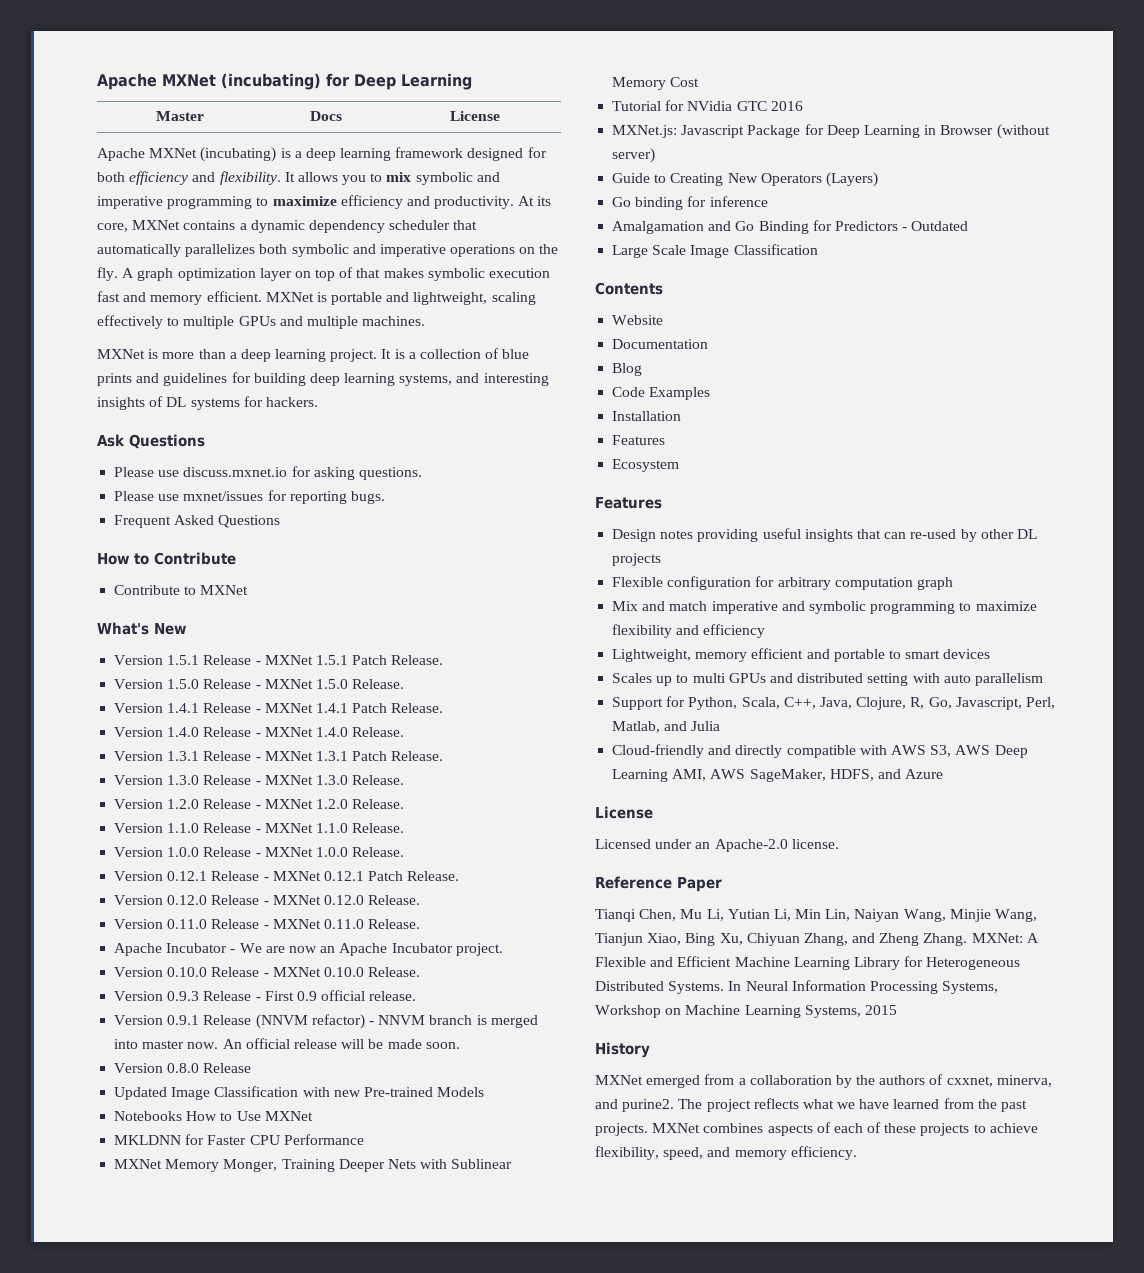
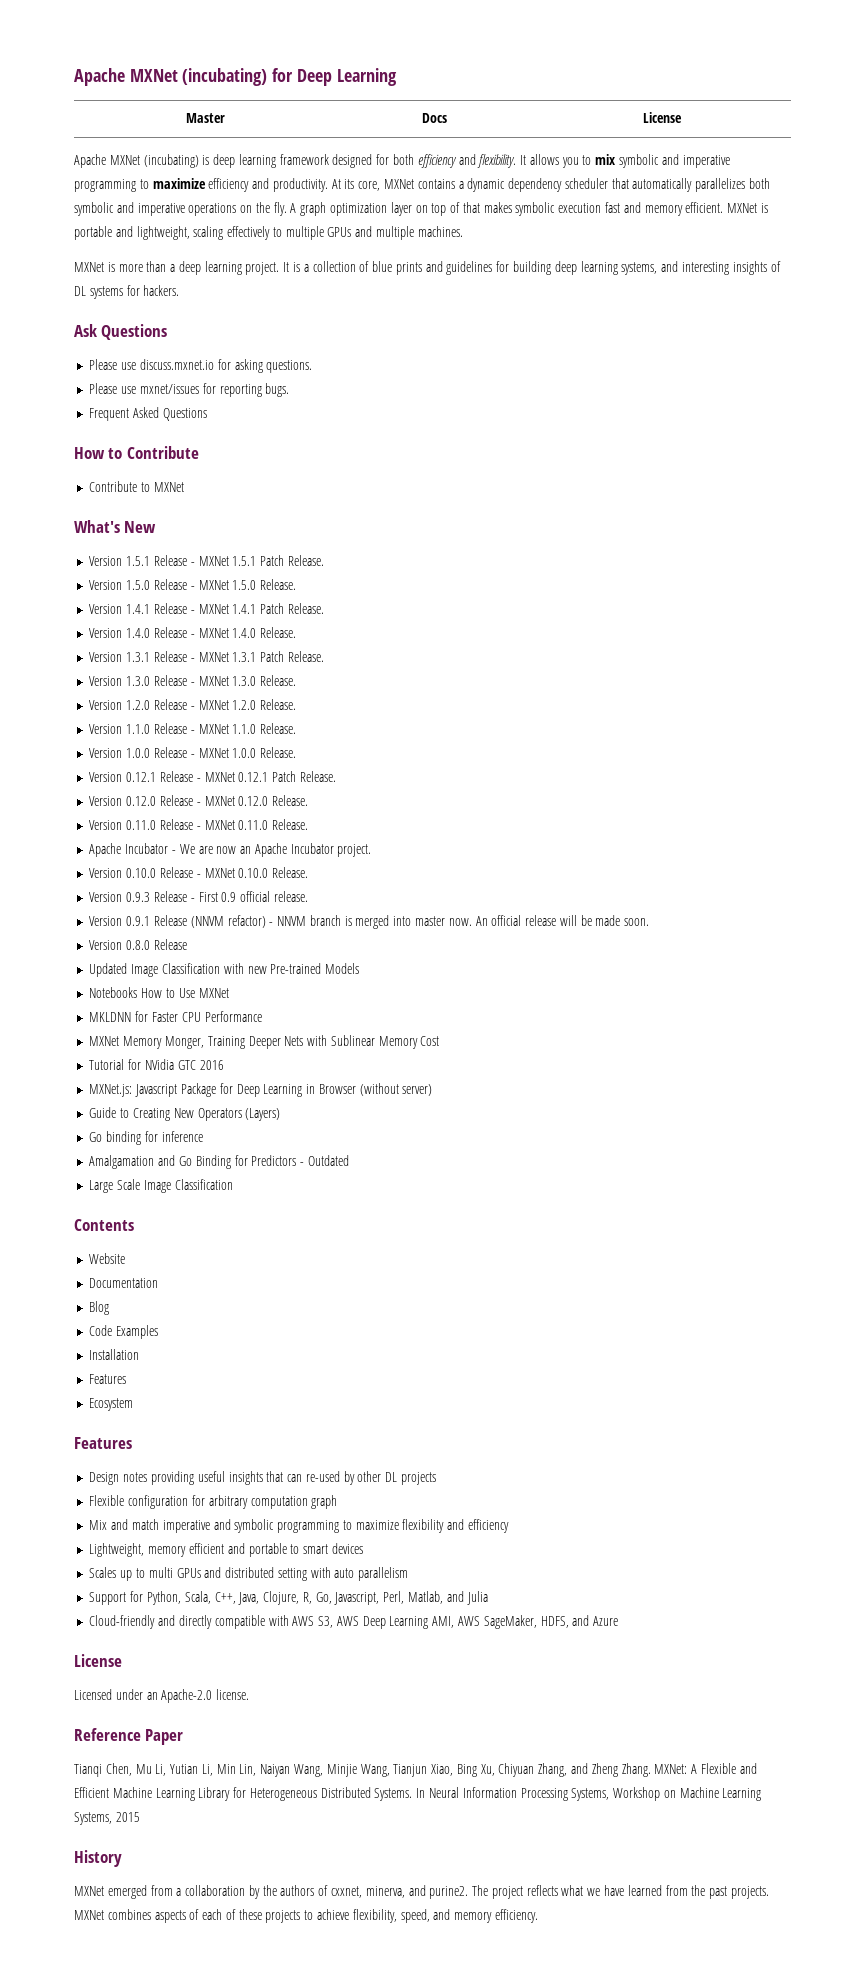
- Apache MXNet (incubating) is a deep learning framework designed for both efficiency and flexibility.
+ Apache MXNet (incubating) is deep learning framework designed for both efficiency and flexibility.

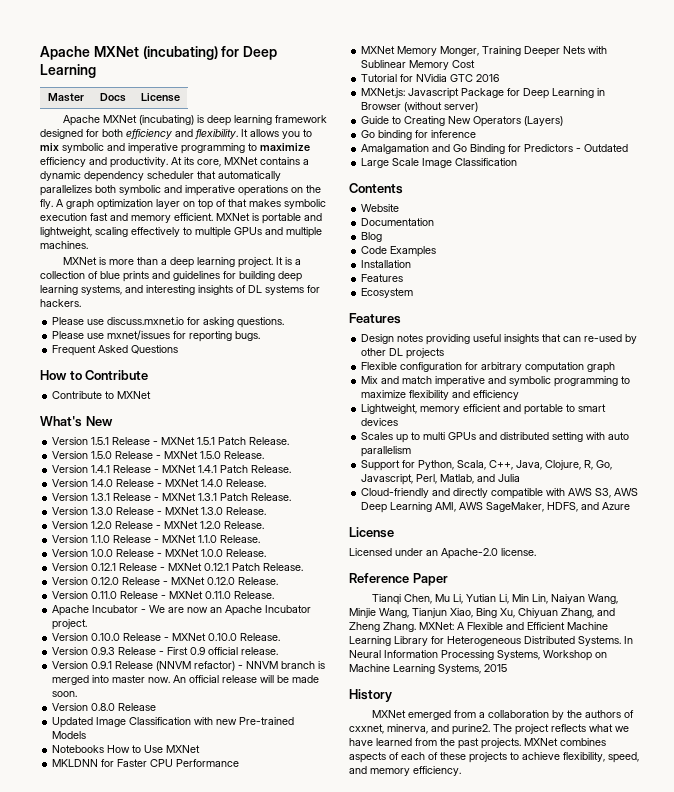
- Ask Questions

